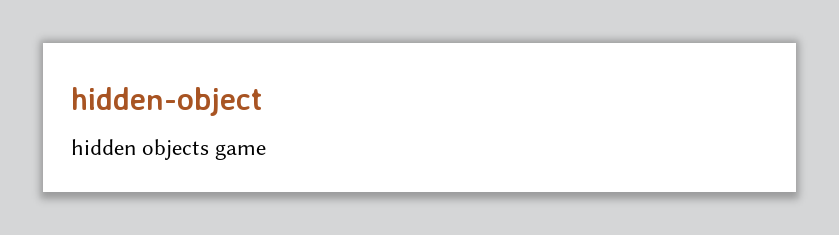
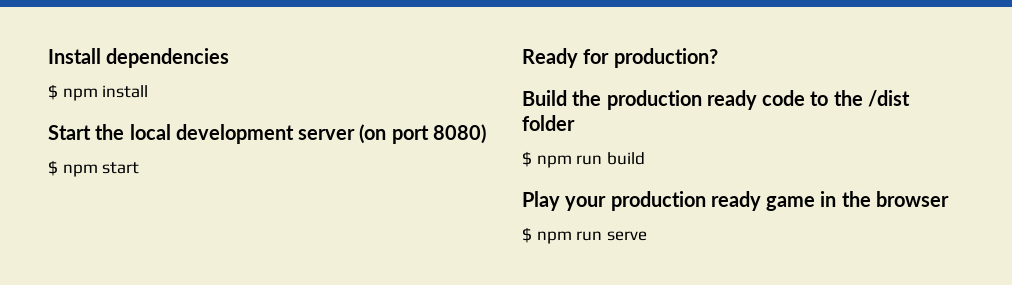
- hidden-object
- hidden objects game
+ Install dependencies
+ $ npm install
+ Start the local development server (on port 8080)
+ $ npm start
+ Ready for production?
+ Build the production ready code to the /dist folder
+ $ npm run build
+ Play your production ready game in the browser
+ $ npm run serve

